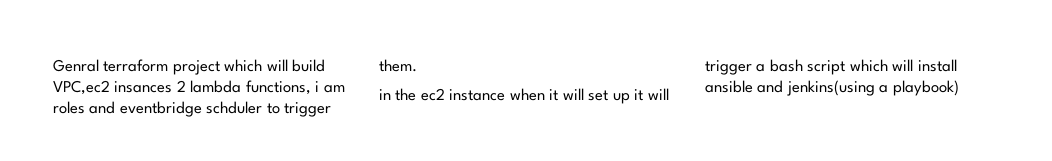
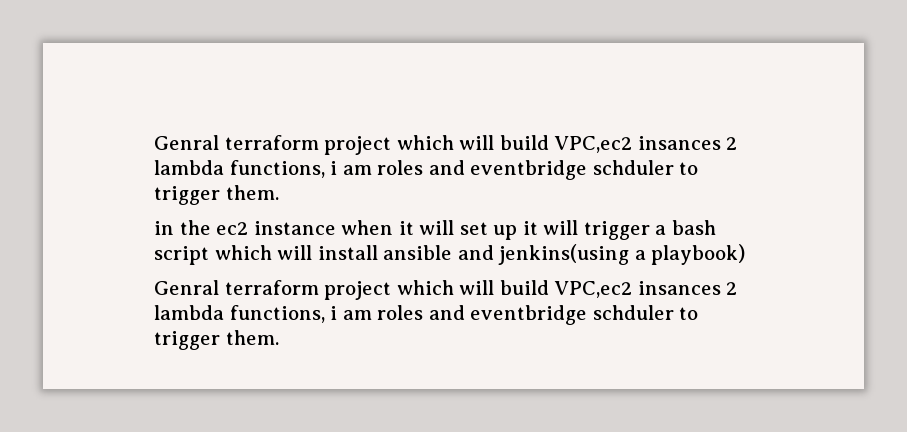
  in the ec2 instance when it will set up it will trigger a bash script which will install ansible and jenkins(using a playbook)
+ Genral terraform project which will build VPC,ec2 insances 2 lambda functions, i am roles and eventbridge schduler to trigger them.

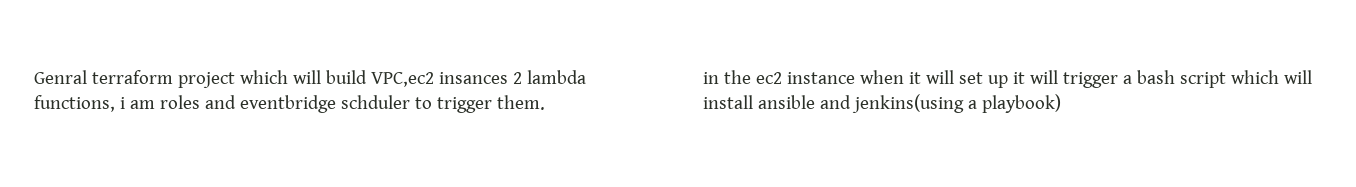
  in the ec2 instance when it will set up it will trigger a bash script which will install ansible and jenkins(using a playbook)
- Genral terraform project which will build VPC,ec2 insances 2 lambda functions, i am roles and eventbridge schduler to trigger them.

